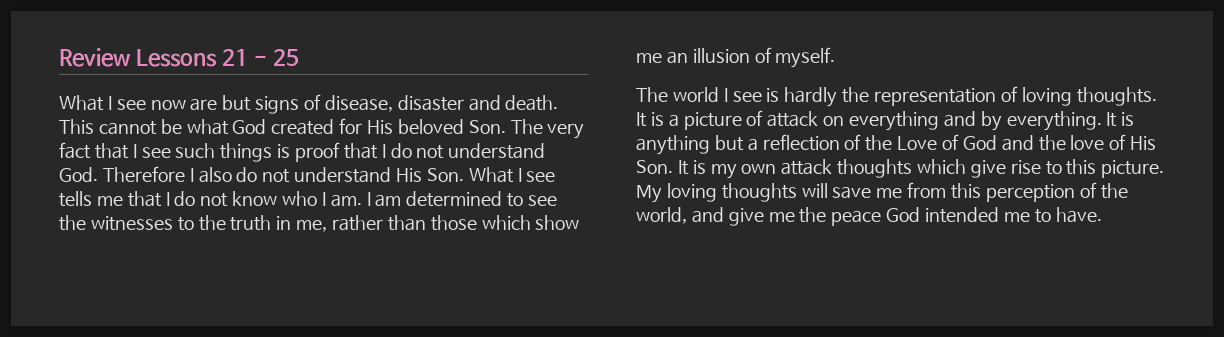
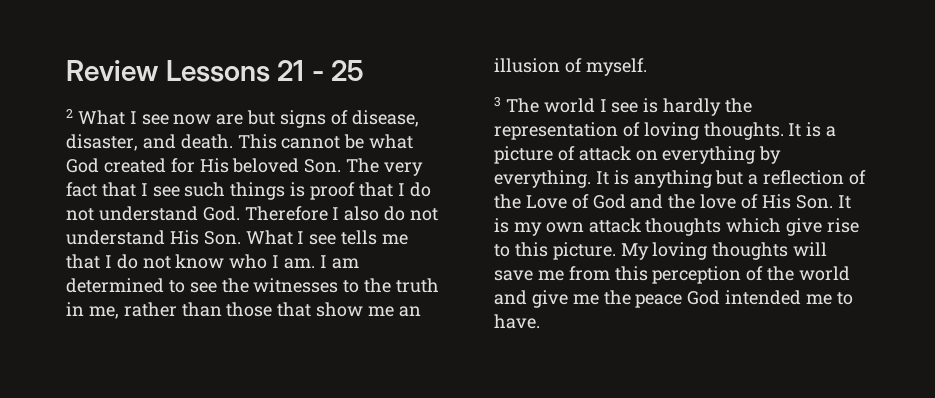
- What I see now are but signs of disease, disaster and death.
+ 2 What I see now are but signs of disease, disaster, and death.
- I am determined to see the witnesses to the truth in me, rather than those which show me an illusion of myself.
+ I am determined to see the witnesses to the truth in me, rather than those that show me an illusion of myself.
- The world I see is hardly the representation of loving thoughts.
+ 3 The world I see is hardly the representation of loving thoughts.
- It is a picture of attack on everything and by everything.
+ It is a picture of attack on everything by everything.
- My loving thoughts will save me from this perception of the world, and give me the peace God intended me to have.
+ My loving thoughts will save me from this perception of the world and give me the peace God intended me to have.

